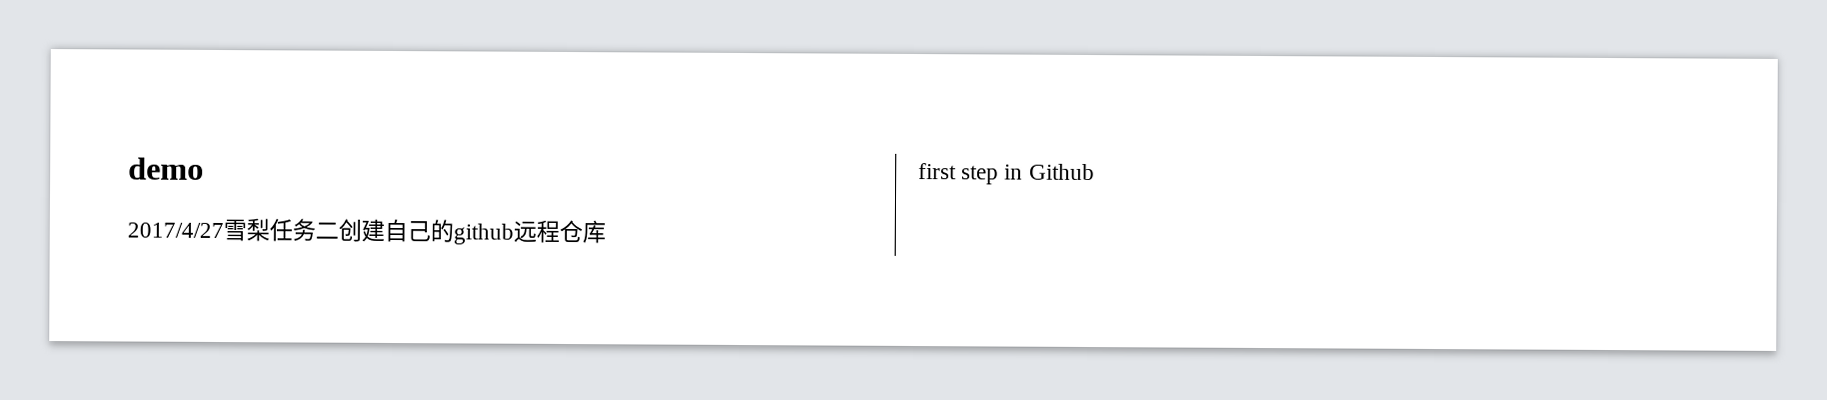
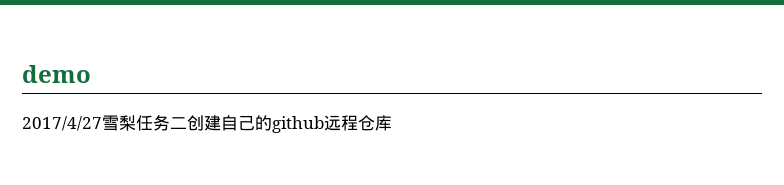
- first step in Github

